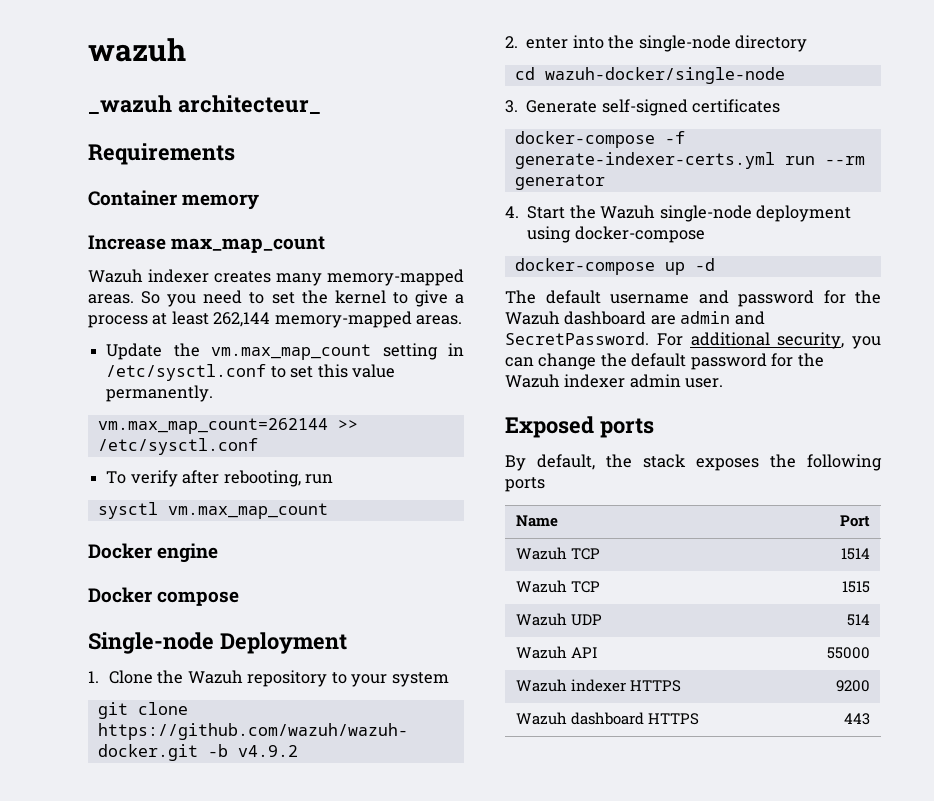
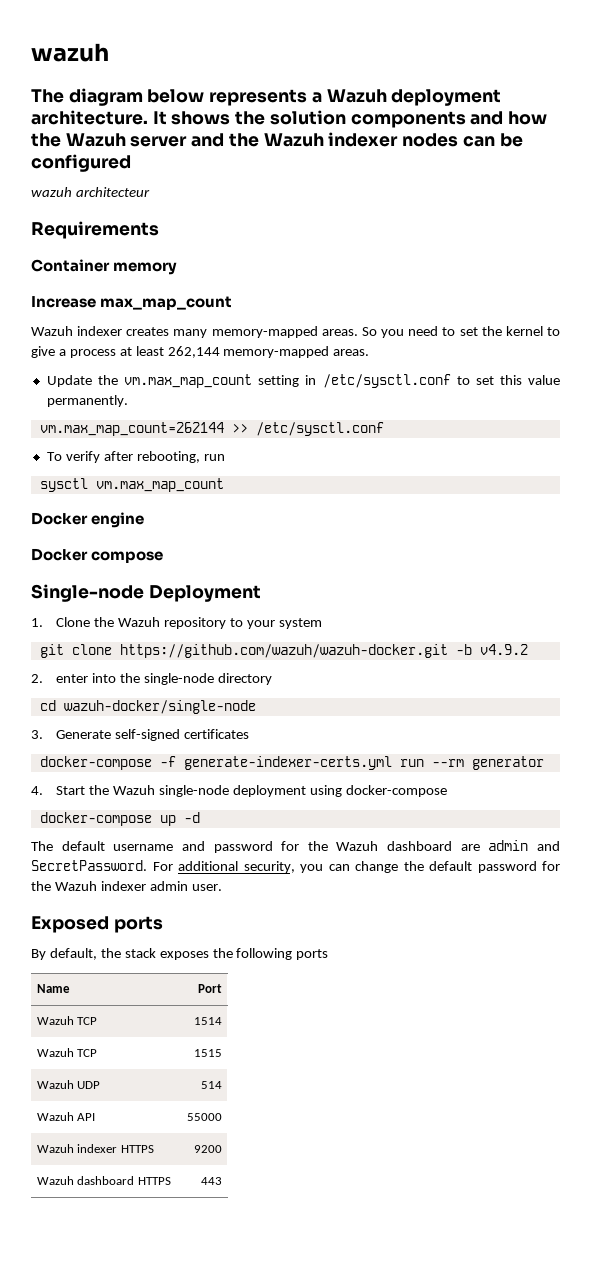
- _wazuh architecteur_
+ The diagram below represents a Wazuh deployment architecture. It shows the solution components and how the Wazuh server and the Wazuh indexer nodes can be configured
+ wazuh architecteur

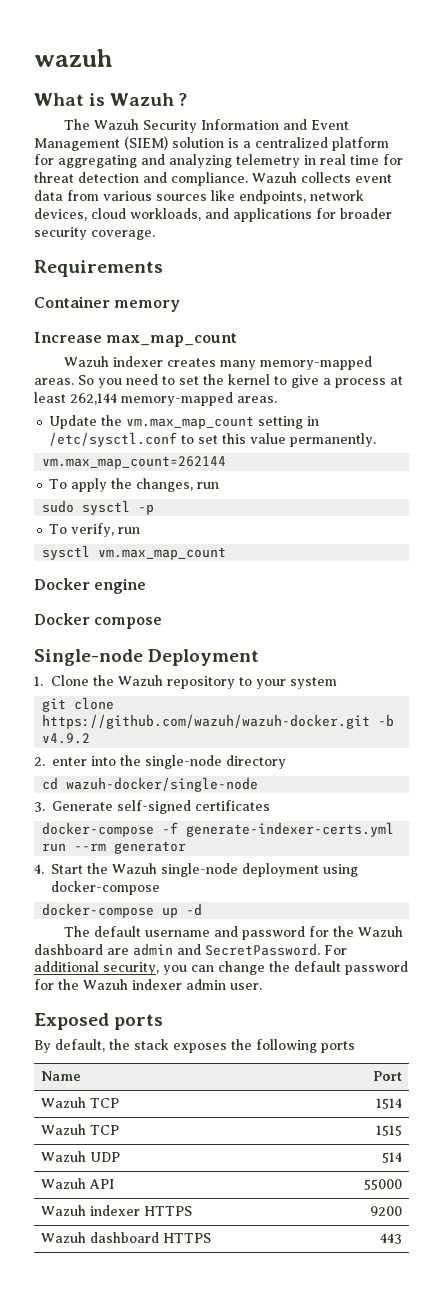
- The diagram below represents a Wazuh deployment architecture. It shows the solution components and how the Wazuh server and the Wazuh indexer nodes can be configured
- wazuh architecteur
+ What is Wazuh ?
+ The Wazuh Security Information and Event Management (SIEM) solution is a centralized platform for aggregating and analyzing telemetry in real time for threat detection and compliance. Wazuh collects event data from various sources like endpoints, network devices, cloud workloads, and applications for broader security coverage.
- vm.max_map_count=262144 >> /etc/sysctl.conf
- To verify after rebooting, run
+ vm.max_map_count=262144
+ To apply the changes, run
+ sudo sysctl -p
+ To verify, run

